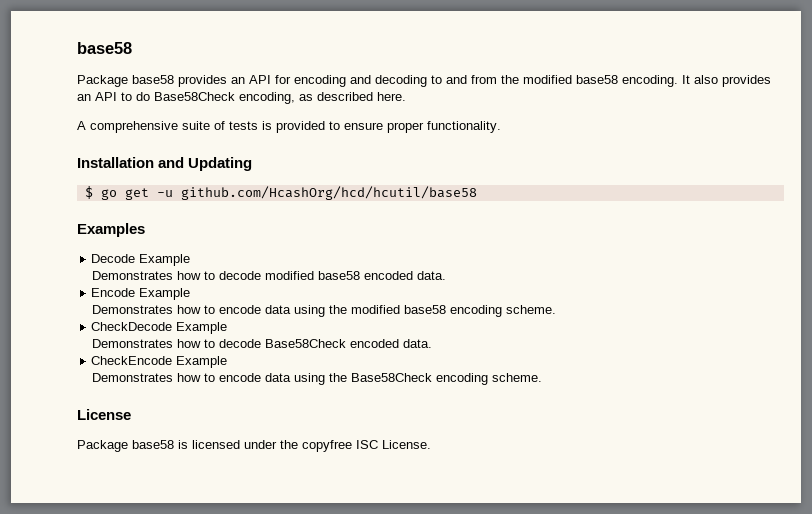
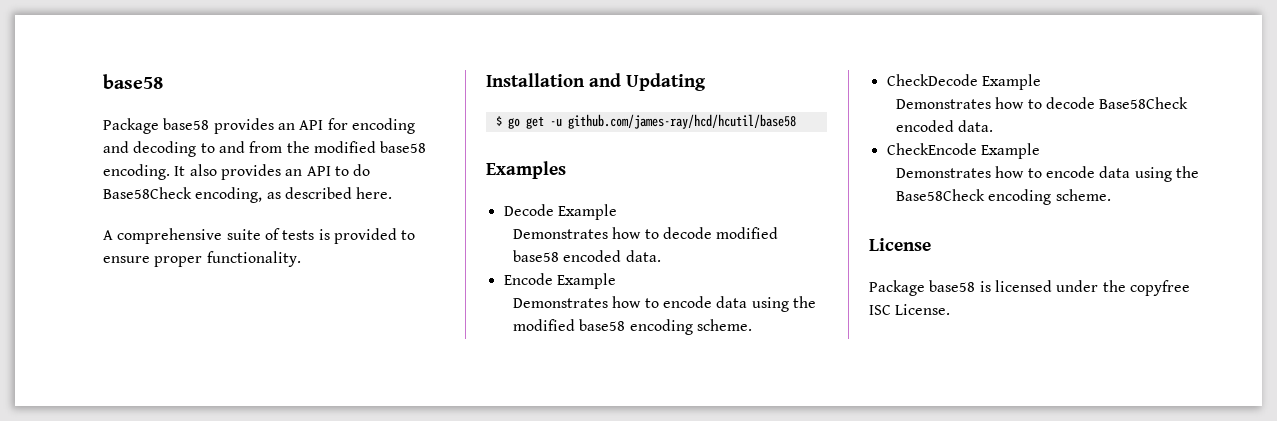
- $ go get -u github.com/HcashOrg/hcd/hcutil/base58
+ $ go get -u github.com/james-ray/hcd/hcutil/base58

